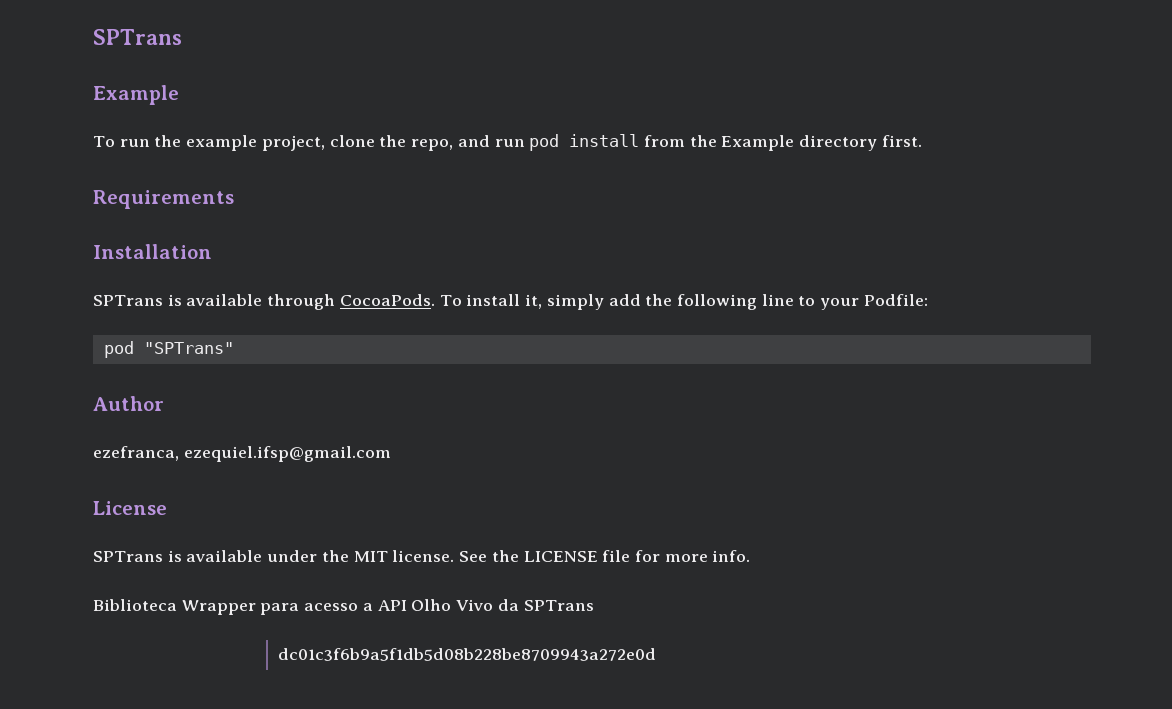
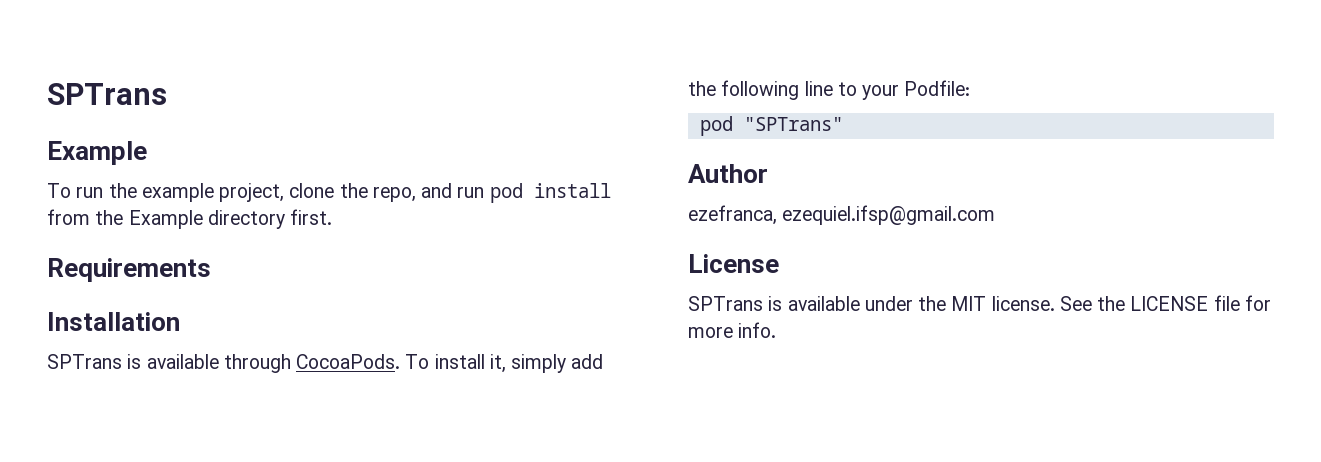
- Biblioteca Wrapper para acesso a API Olho Vivo da SPTrans
- dc01c3f6b9a5f1db5d08b228be8709943a272e0d

